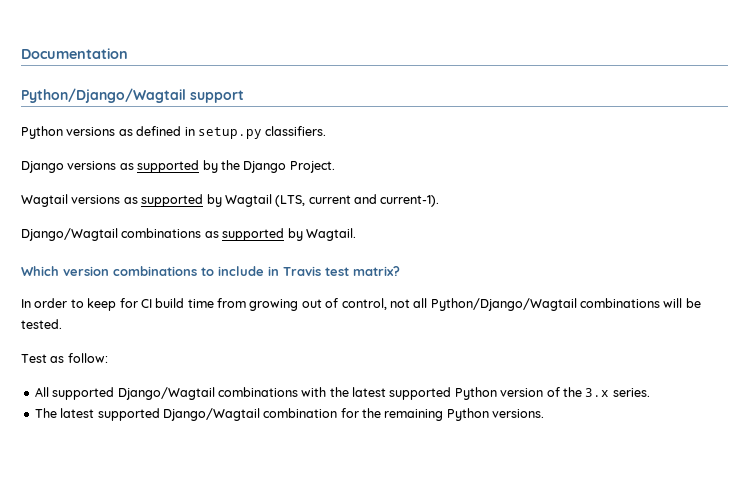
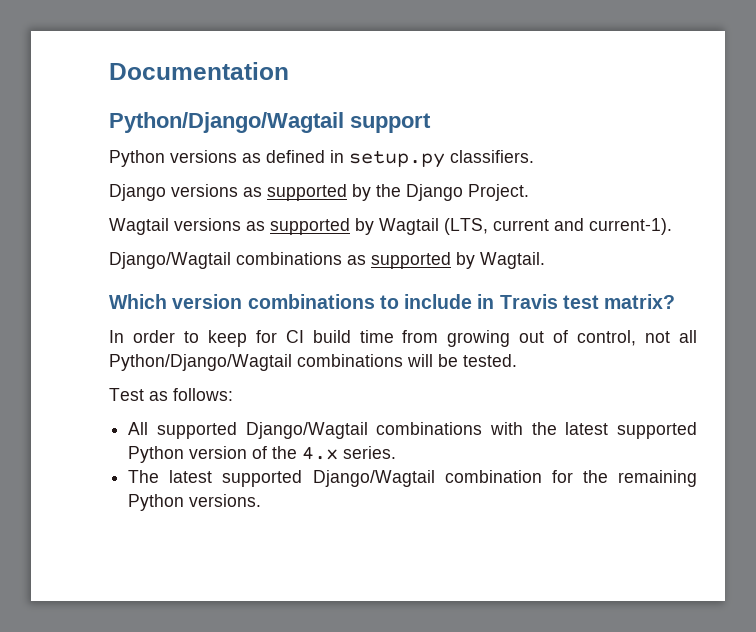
- Test as follow:
+ Test as follows:
- All supported Django/Wagtail combinations with the latest supported Python version of the 3.x series.
+ All supported Django/Wagtail combinations with the latest supported Python version of the 4.x series.

